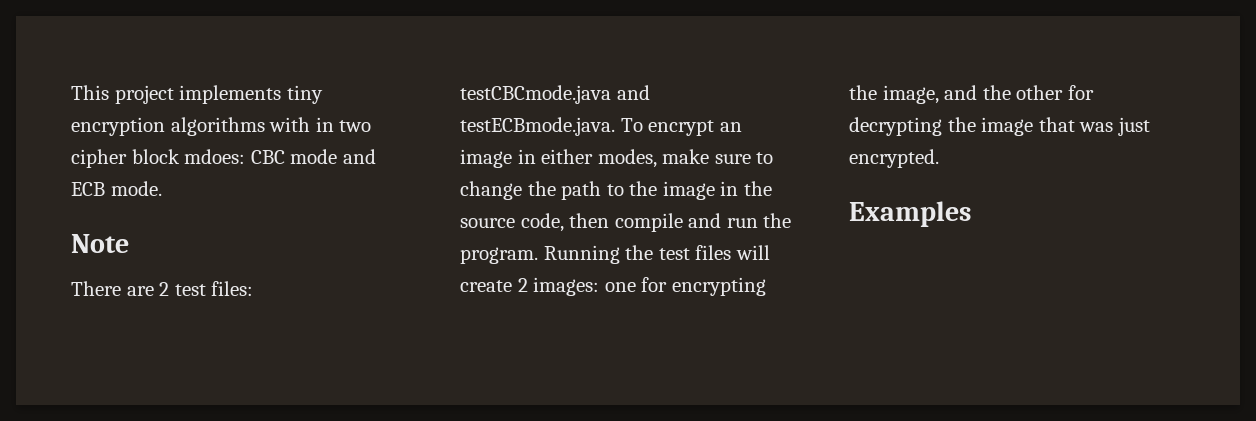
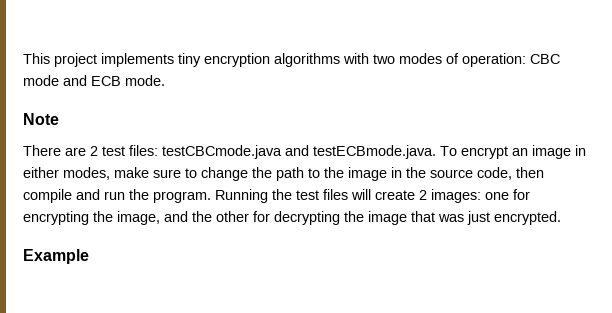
- This project implements tiny encryption algorithms with in two cipher block mdoes: CBC mode and ECB mode.
+ This project implements tiny encryption algorithms with two modes of operation: CBC mode and ECB mode.
- Examples
+ Example

